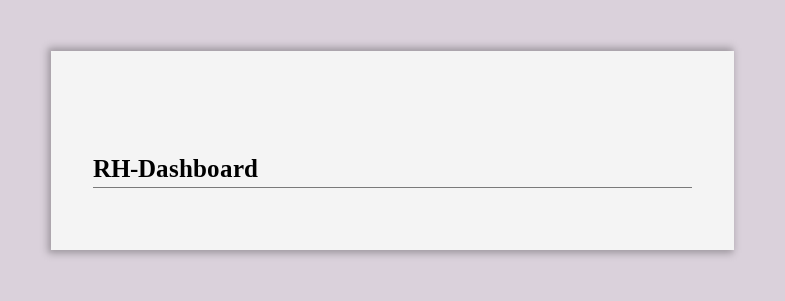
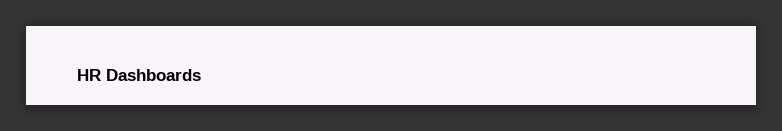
- RH-Dashboard
+ HR Dashboards

